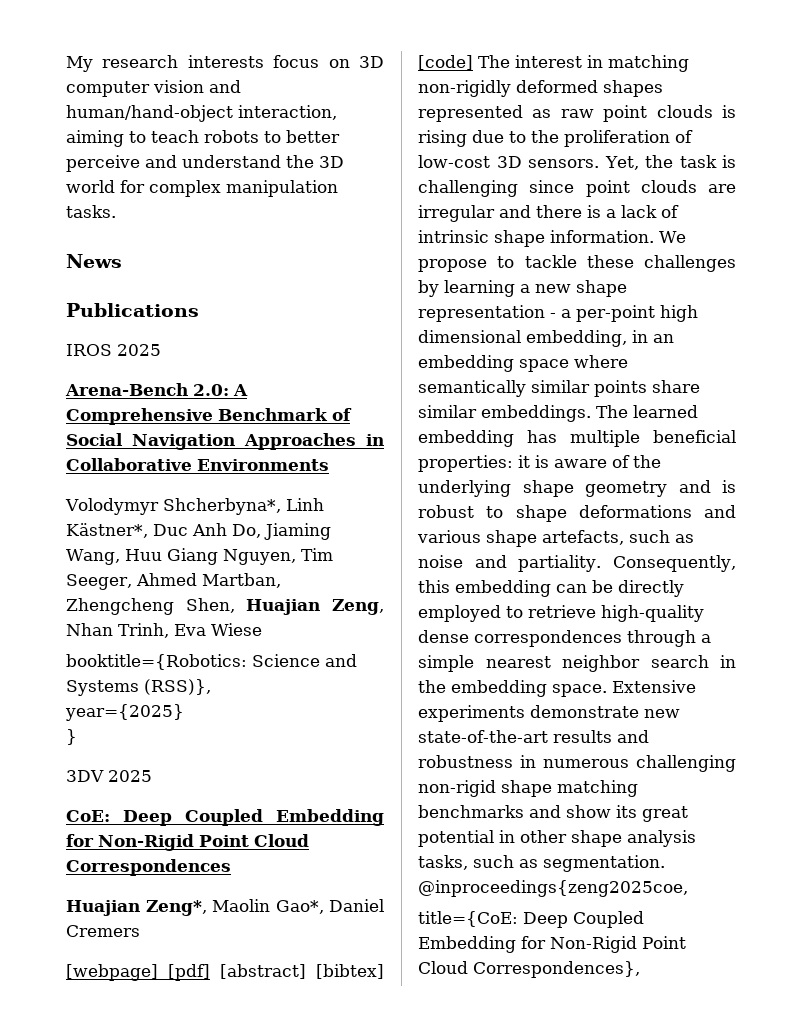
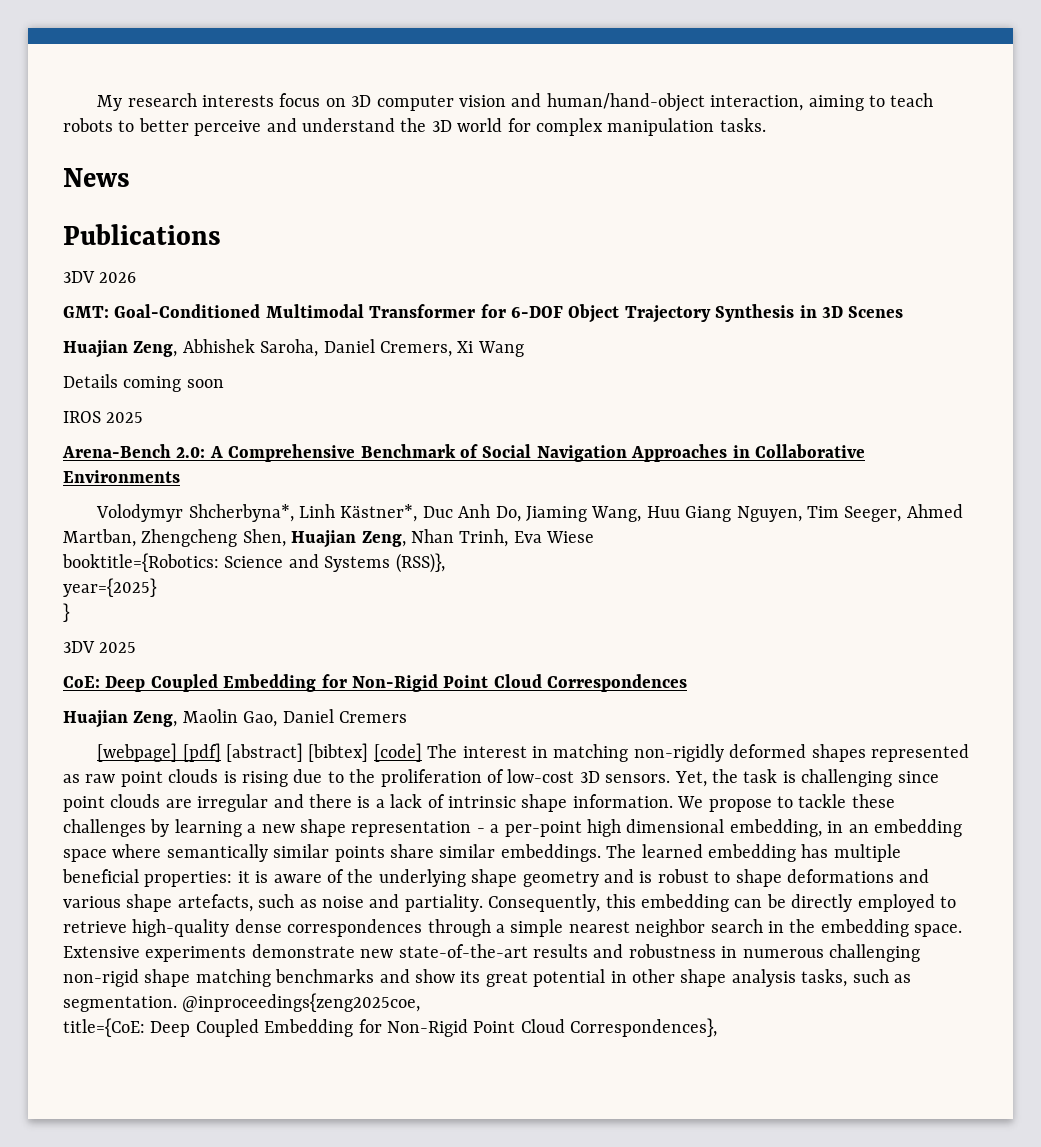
+ 3DV 2026
+ GMT: Goal-Conditioned Multimodal Transformer for 6-DOF Object Trajectory Synthesis in 3D Scenes
+ Huajian Zeng, Abhishek Saroha, Daniel Cremers, Xi Wang
+ Details coming soon
- Huajian Zeng*, Maolin Gao*, Daniel Cremers
+ Huajian Zeng, Maolin Gao, Daniel Cremers

